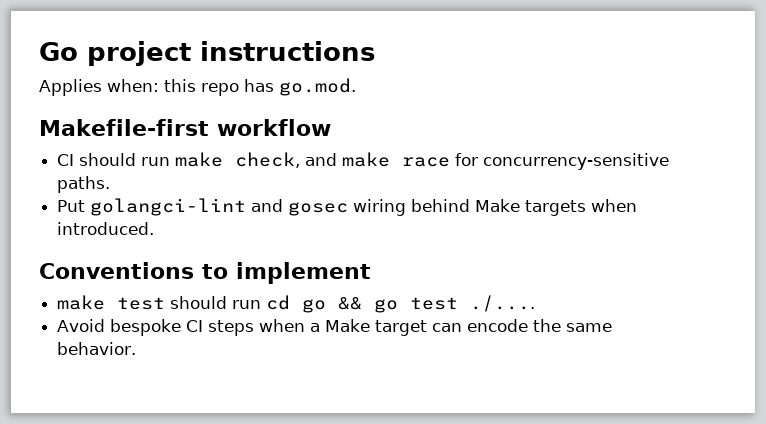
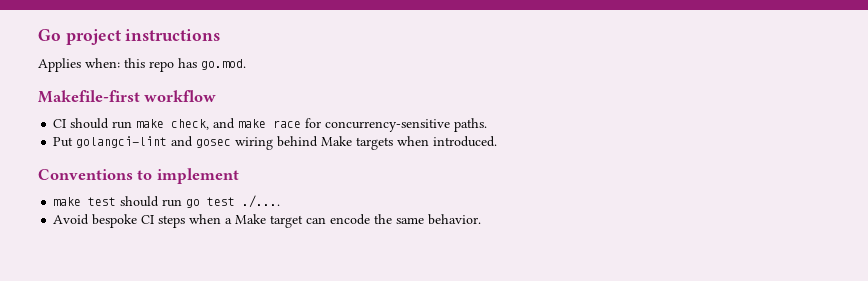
- make test should run cd go && go test ./....
+ make test should run go test ./....

